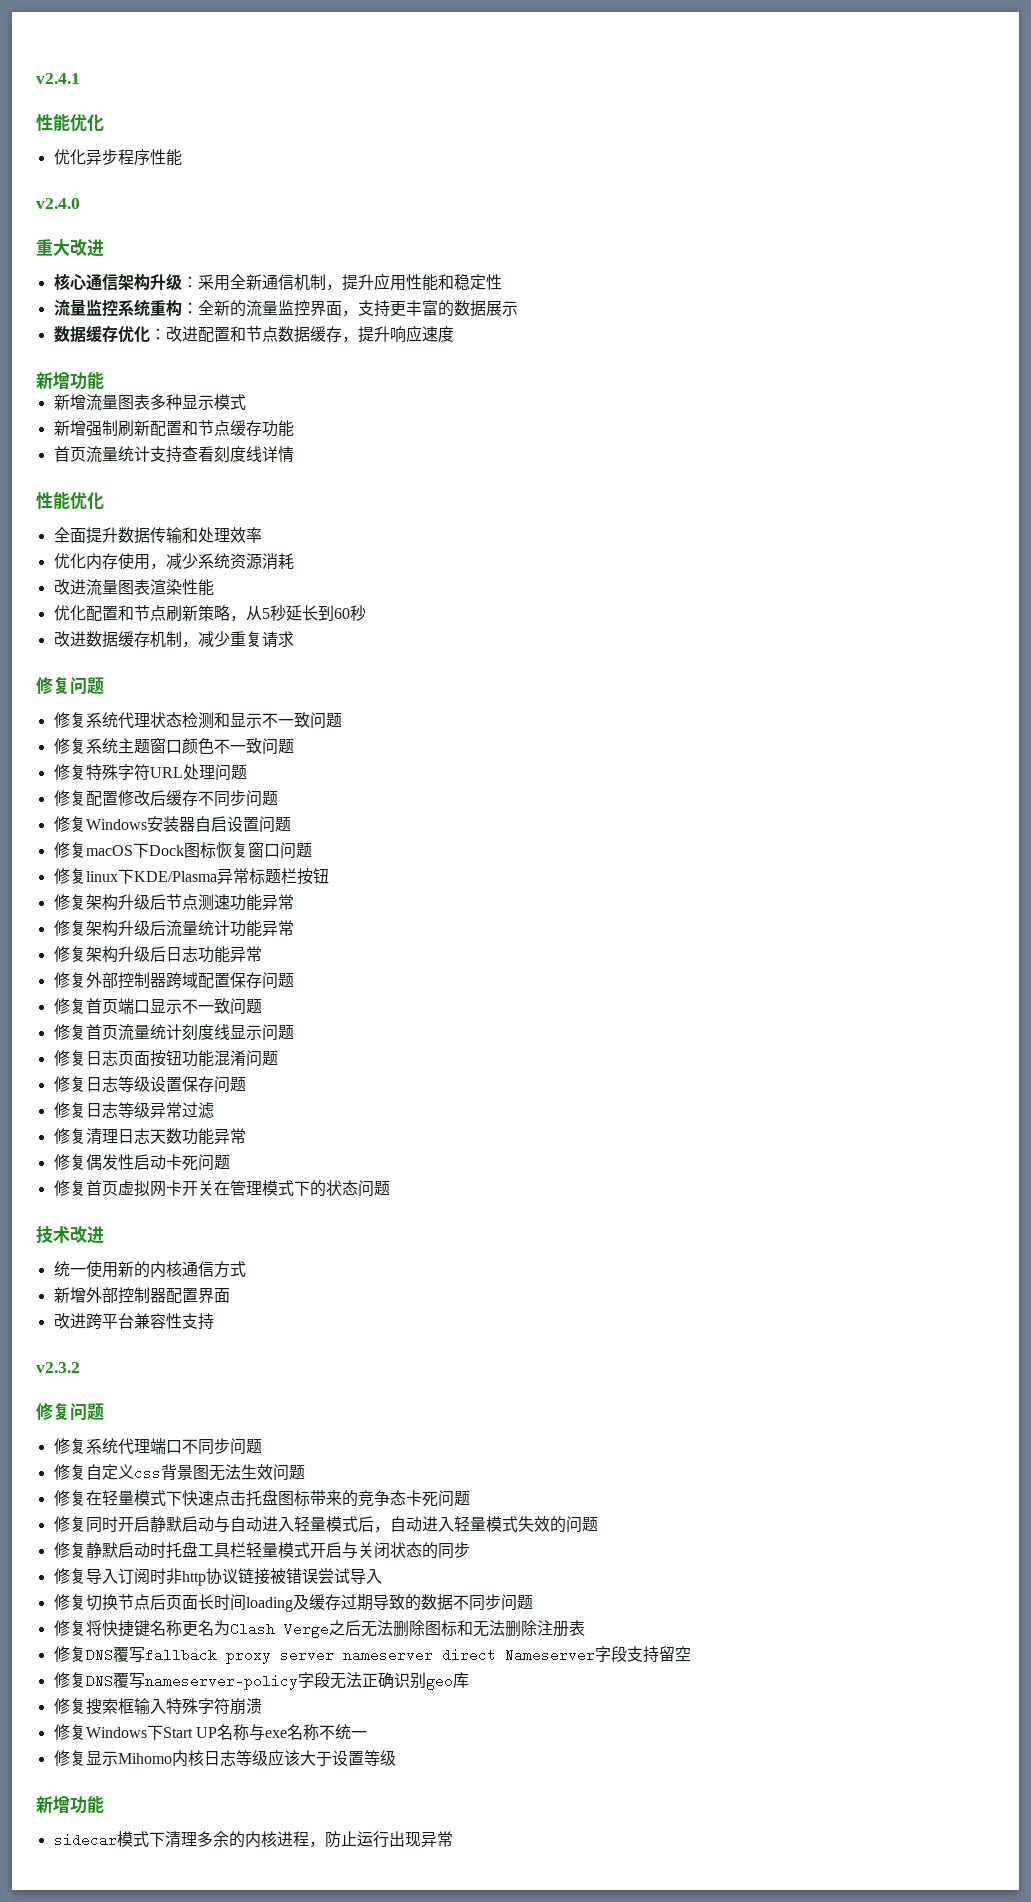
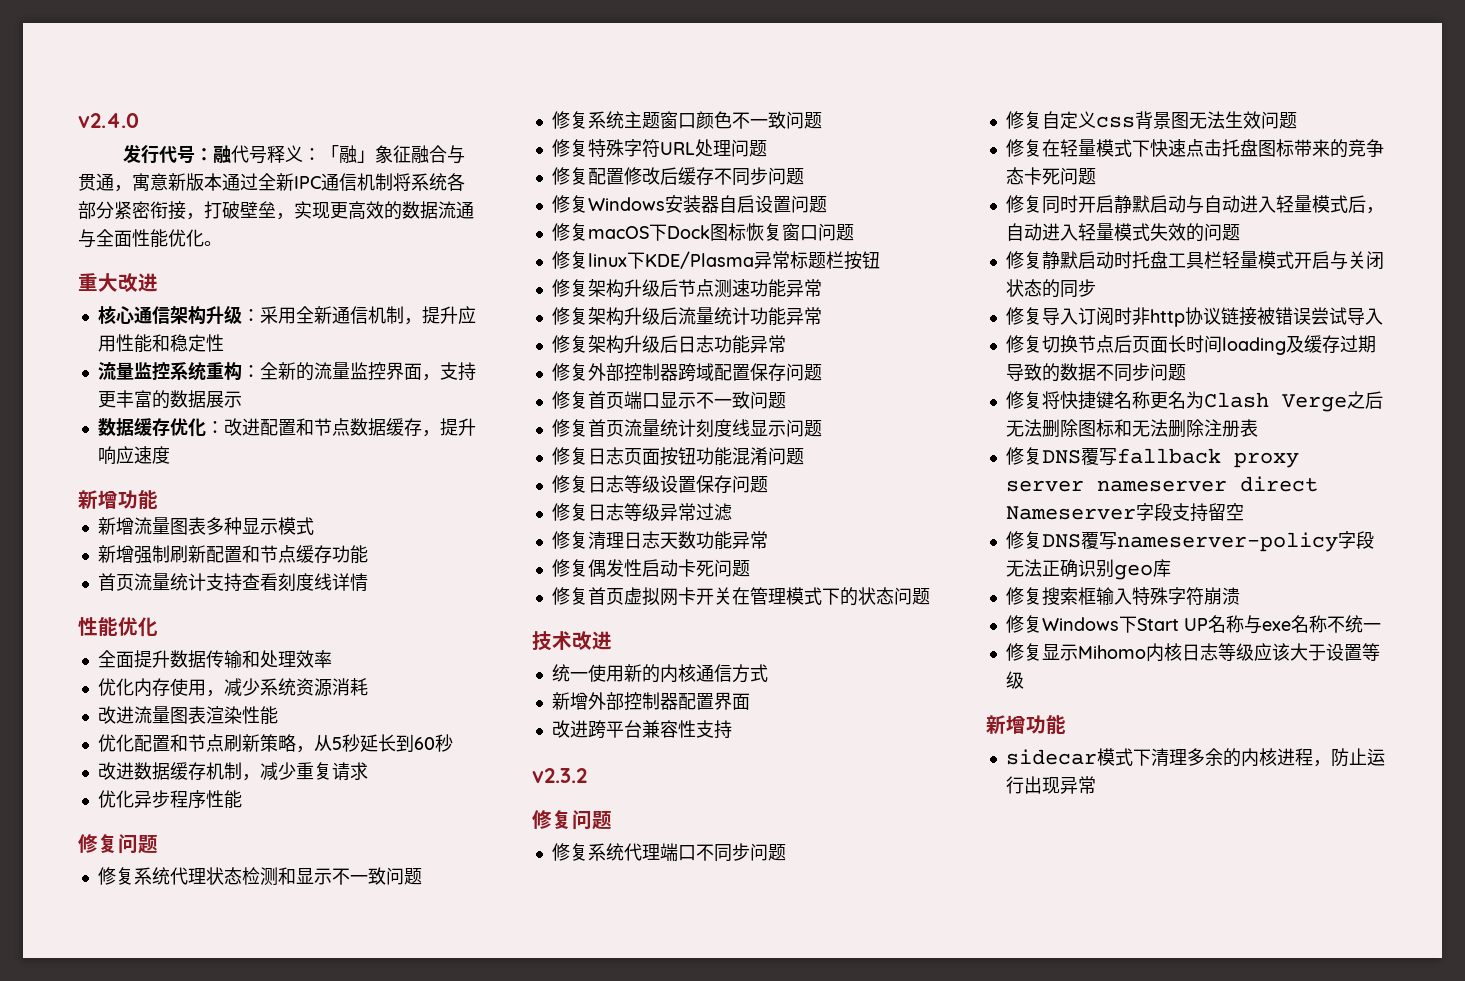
- v2.4.1
- 性能优化
- 优化异步程序性能
  v2.4.0
+ 发行代号：融代号释义：「融」象征融合与贯通，寓意新版本通过全新IPC通信机制将系统各部分紧密衔接，打破壁垒，实现更高效的数据流通与全面性能优化。
+ 优化异步程序性能

